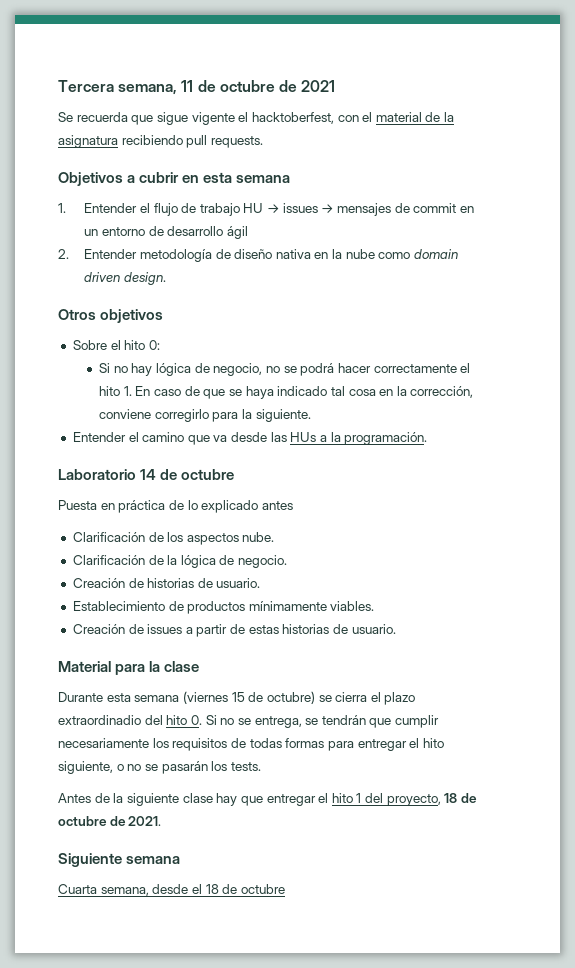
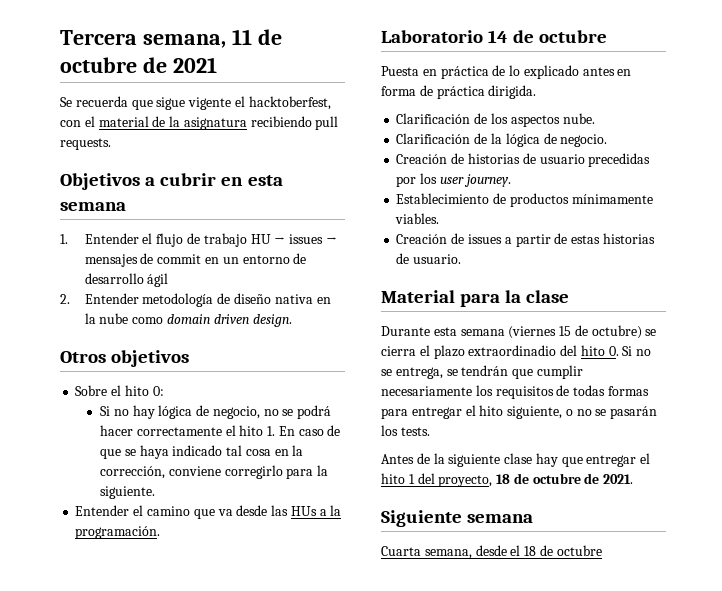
- Puesta en práctica de lo explicado antes
+ Puesta en práctica de lo explicado antes en forma de práctica dirigida.
- Creación de historias de usuario.
+ Creación de historias de usuario precedidas por los user journey.

